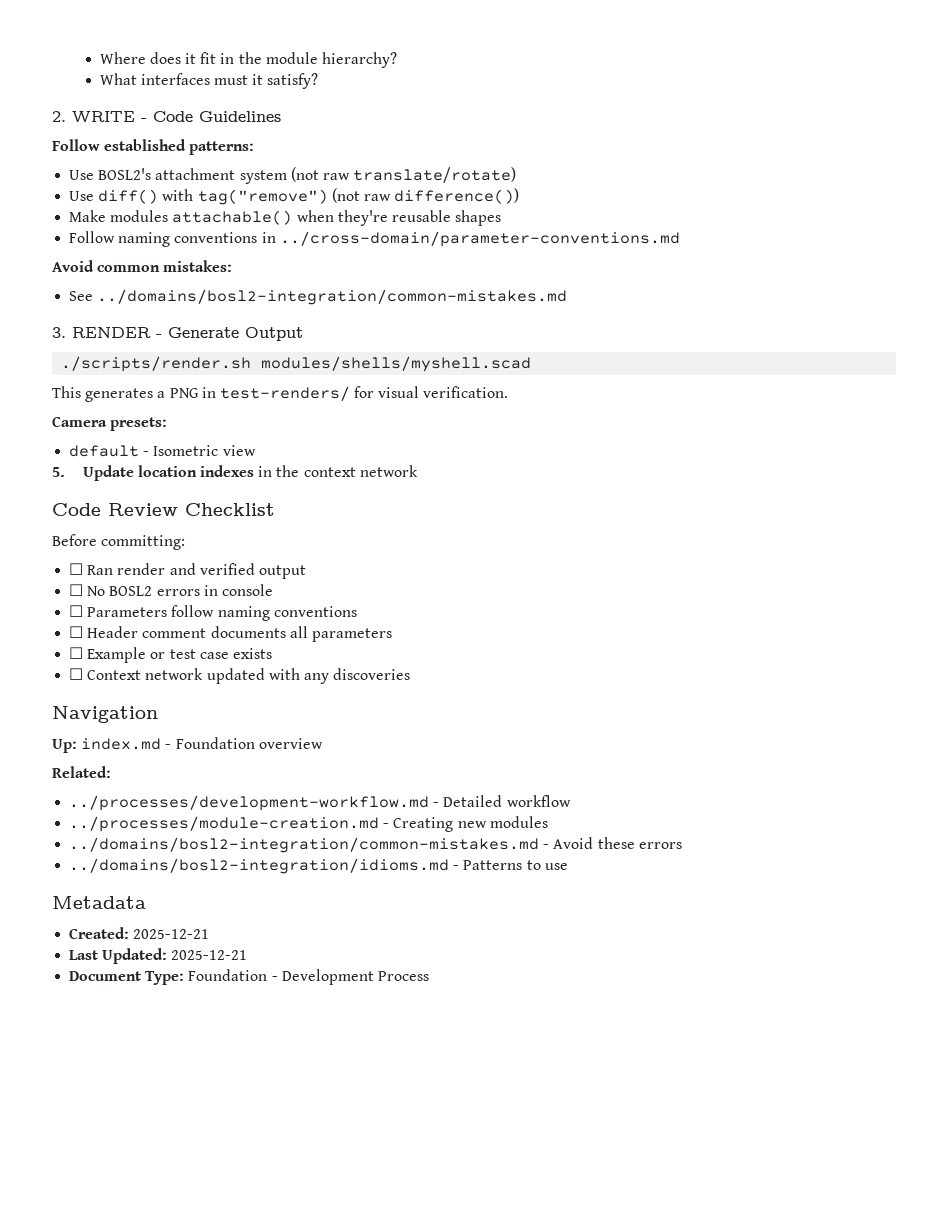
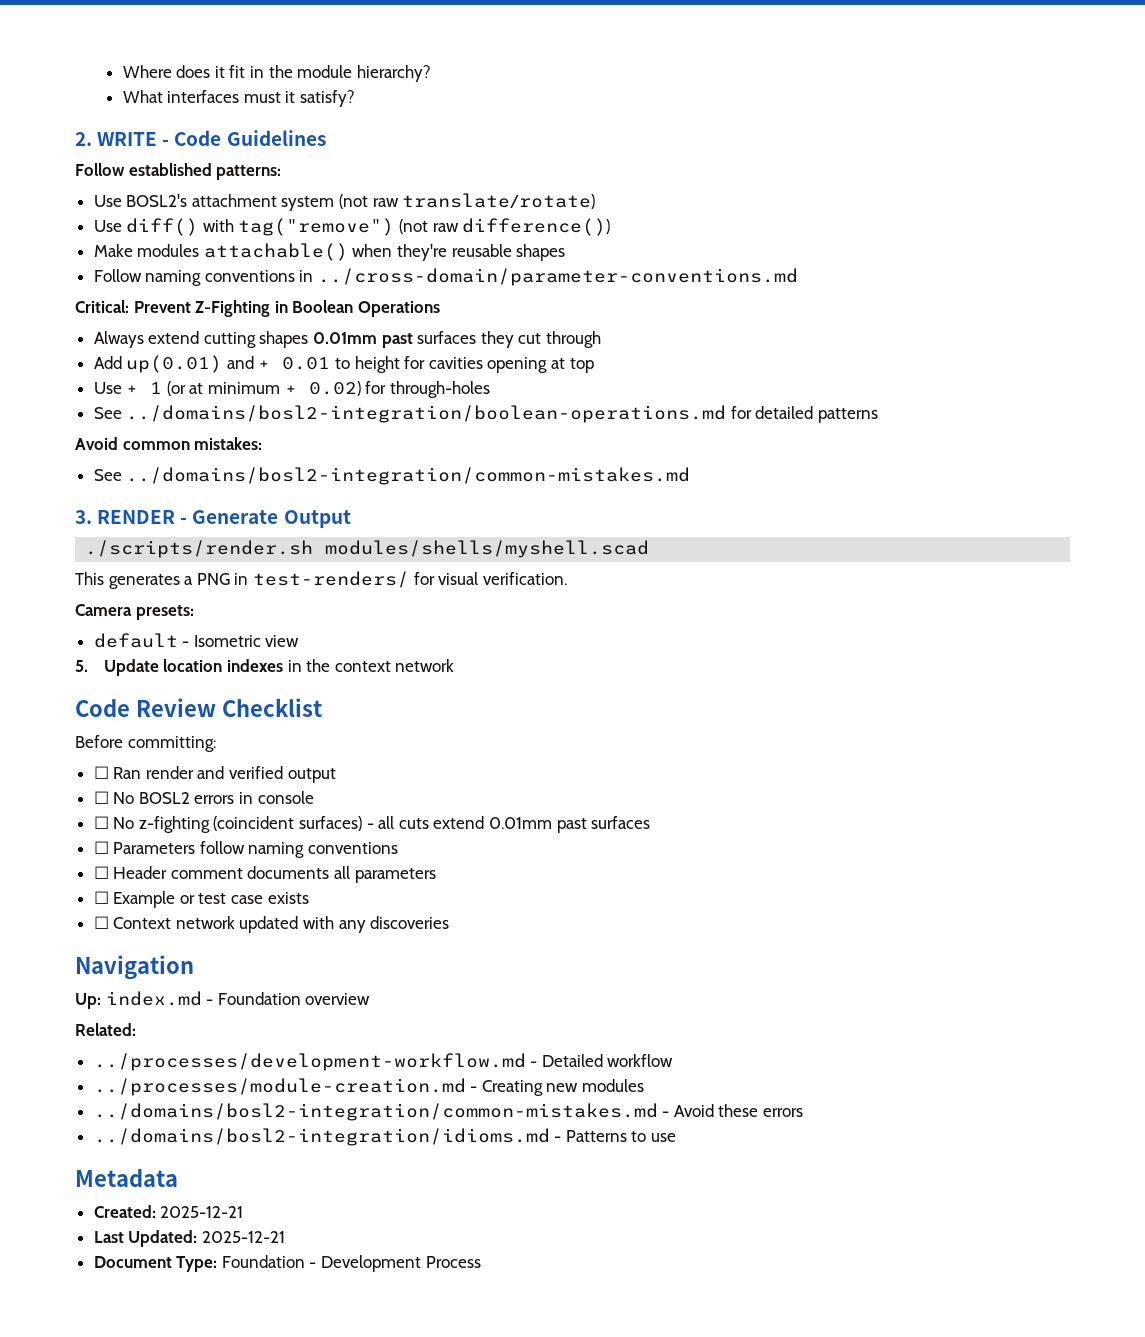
+ Critical: Prevent Z-Fighting in Boolean Operations
+ Always extend cutting shapes 0.01mm past surfaces they cut through
+ Add up(0.01) and + 0.01 to height for cavities opening at top
+ Use + 1 (or at minimum + 0.02) for through-holes
+ See ../domains/bosl2-integration/boolean-operations.md for detailed patterns
+ ☐ No z-fighting (coincident surfaces) - all cuts extend 0.01mm past surfaces

